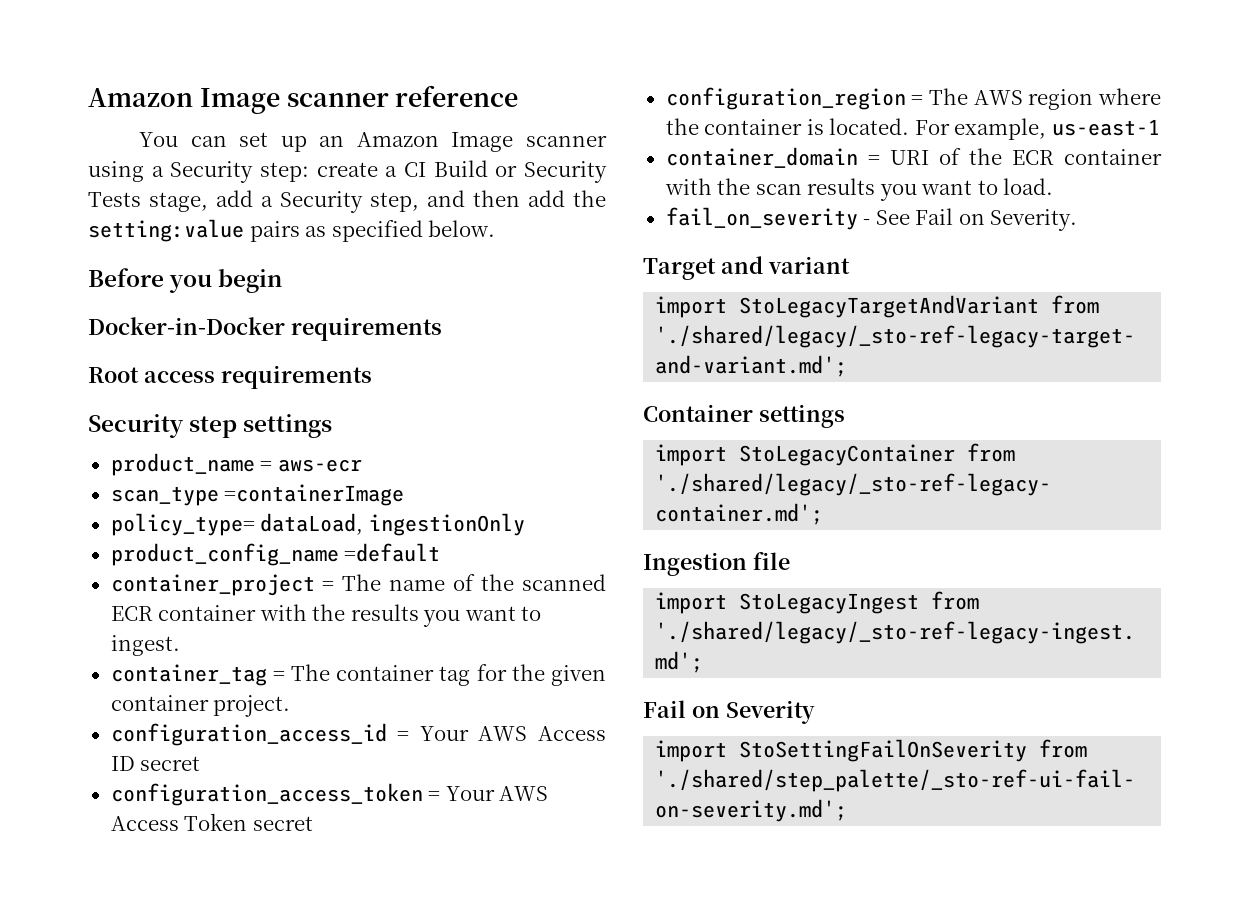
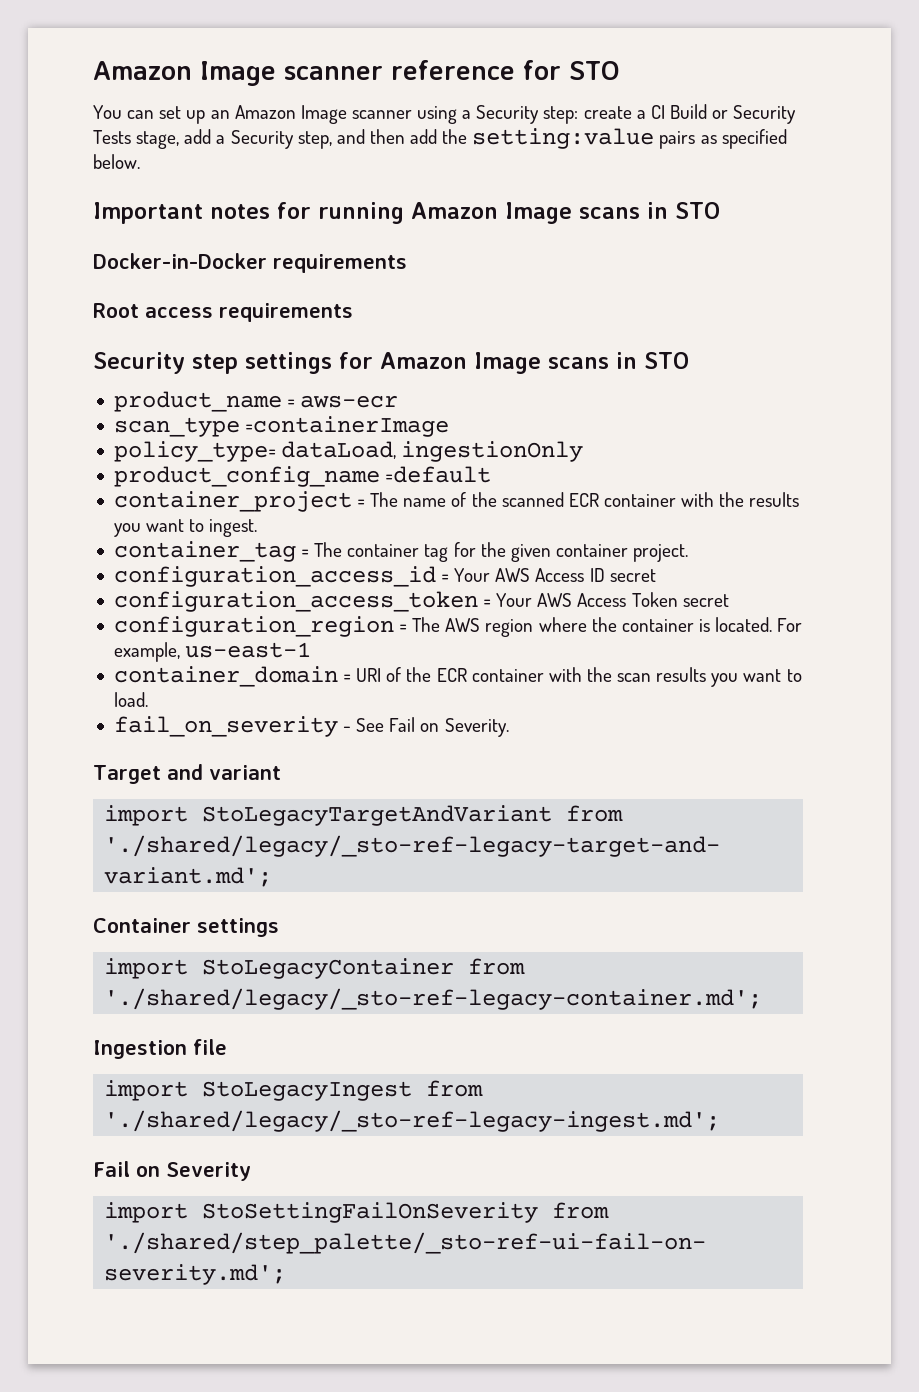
- Amazon Image scanner reference
+ Amazon Image scanner reference for STO
- Before you begin
+ Important notes for running Amazon Image scans in STO
- Security step settings
+ Security step settings for Amazon Image scans in STO

